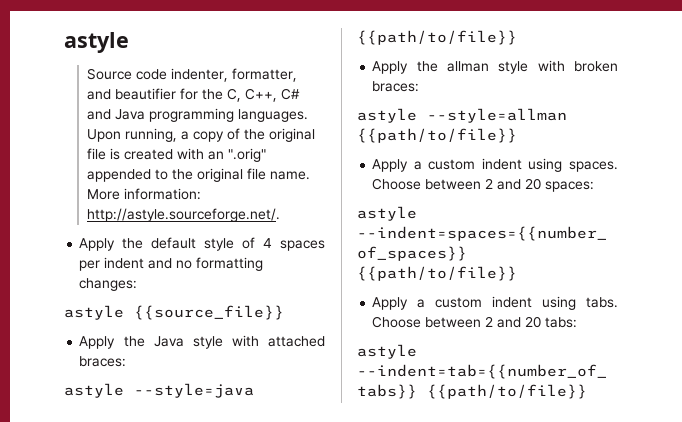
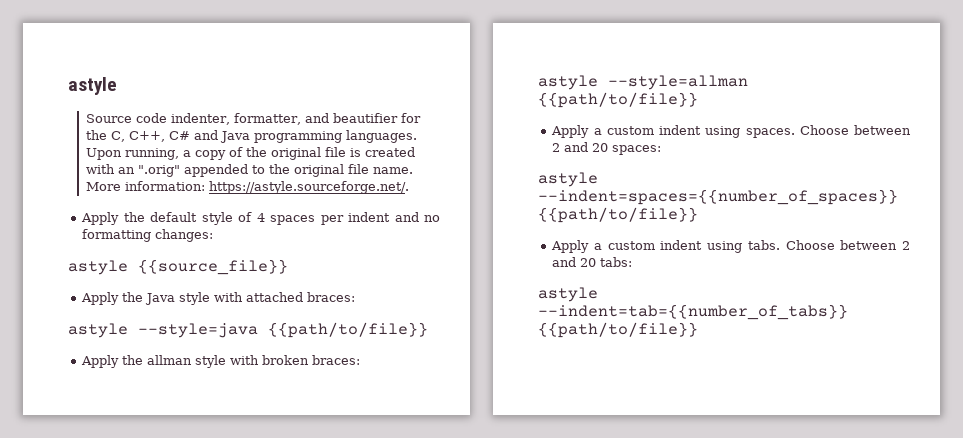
- More information: http://astyle.sourceforge.net/.
+ More information: https://astyle.sourceforge.net/.

